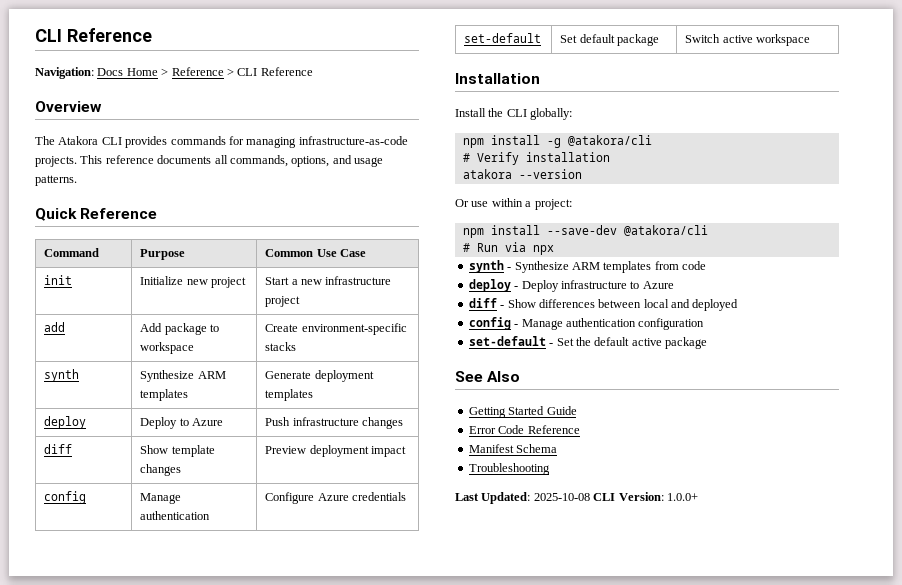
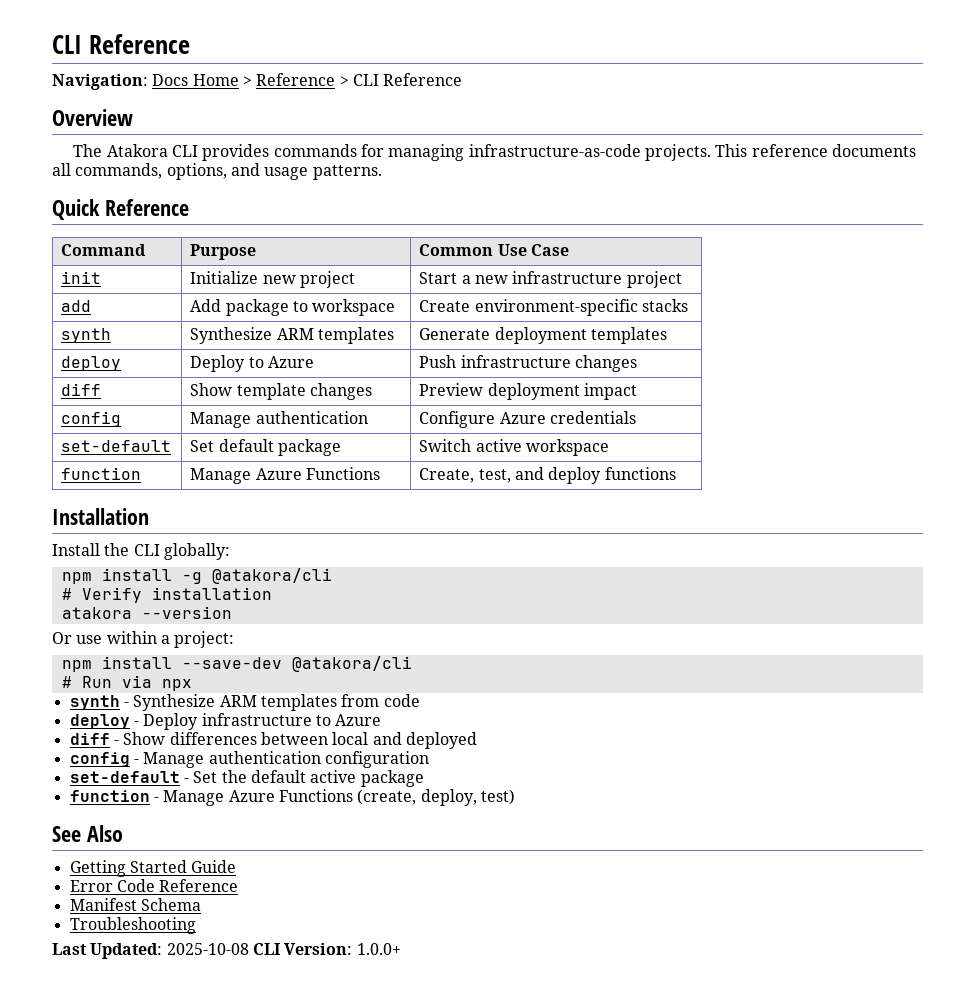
+ function | Manage Azure Functions | Create, test, and deploy functions
+ function - Manage Azure Functions (create, deploy, test)

